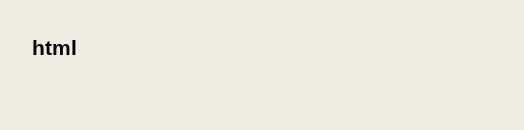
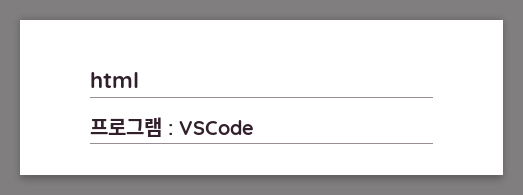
+ 프로그램 : VSCode

